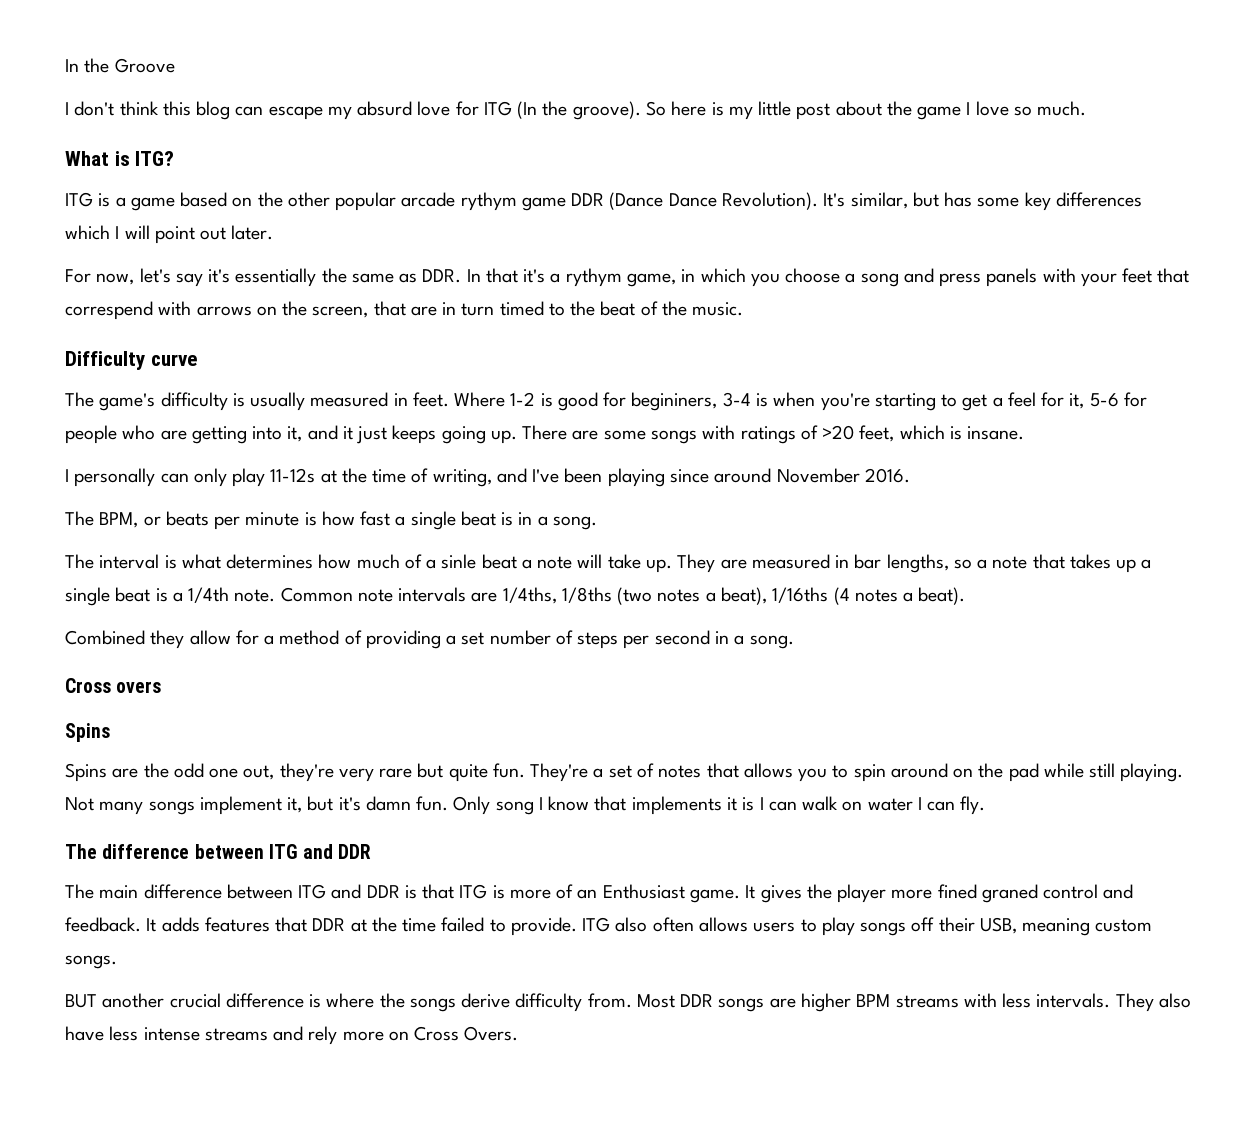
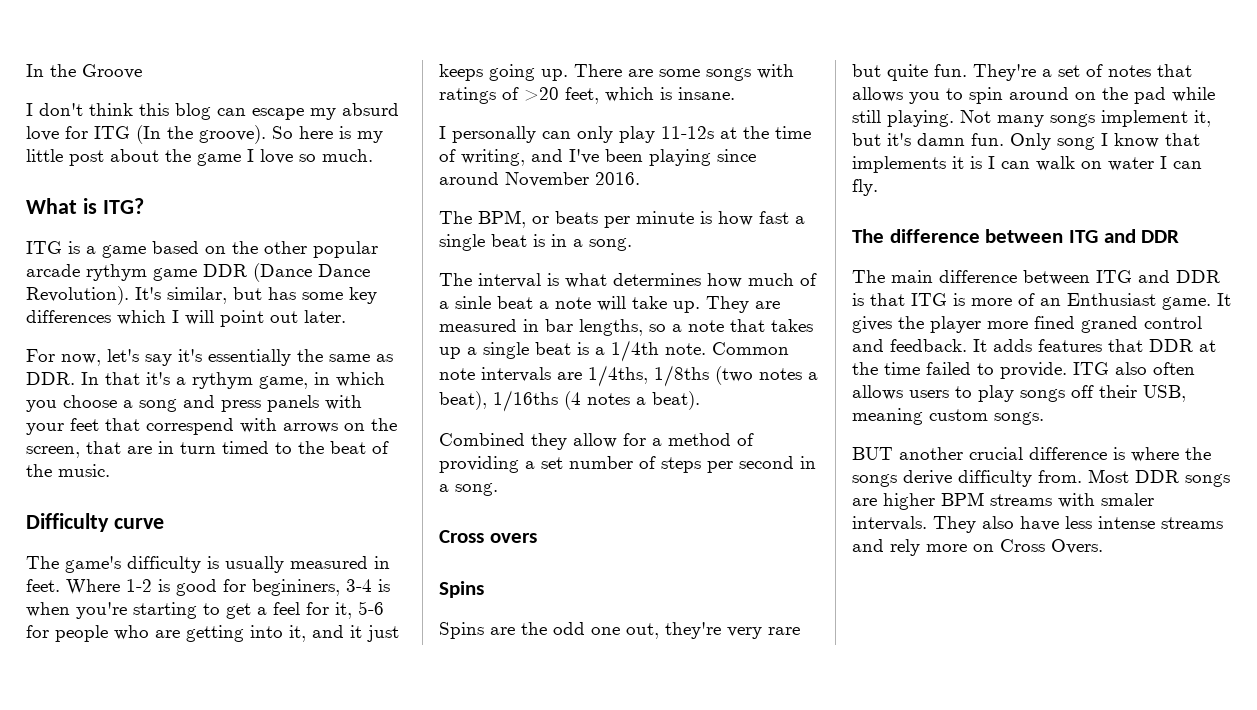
- Most DDR songs are higher BPM streams with less intervals.
+ Most DDR songs are higher BPM streams with smaler intervals.

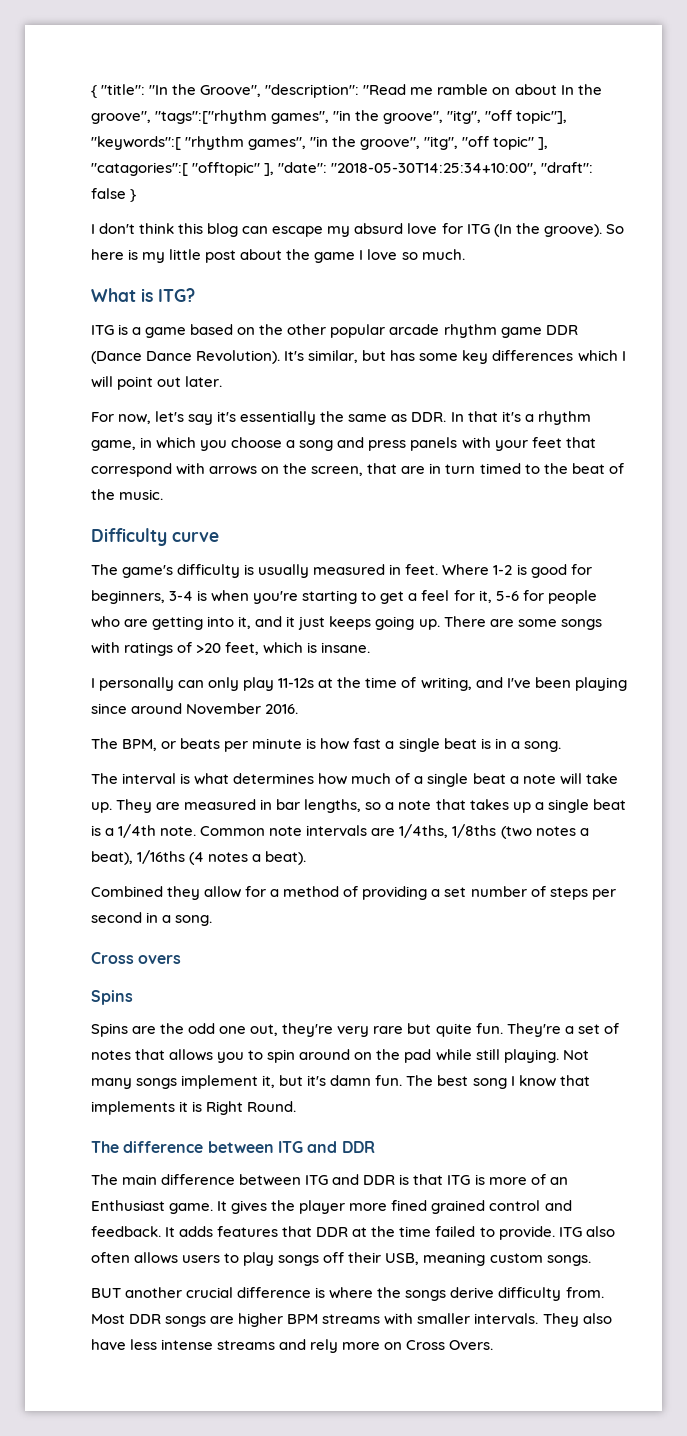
- In the Groove
+ { "title": "In the Groove", "description": "Read me ramble on about In the groove", "tags":["rhythm games", "in the groove", "itg", "off topic"], "keywords":[ "rhythm games", "in the groove", "itg", "off topic" ], "catagories":[ "offtopic" ], "date": "2018-05-30T14:25:34+10:00", "draft": false }
- ITG is a game based on the other popular arcade rythym game DDR (Dance Dance Revolution).
+ ITG is a game based on the other popular arcade rhythm game DDR (Dance Dance Revolution).
- For now, let's say it's essentially the same as DDR. In that it's a rythym game, in which you choose a song and press panels with your feet that correspend with arrows on the screen, that are in turn timed to the beat of the music.
+ For now, let's say it's essentially the same as DDR. In that it's a rhythm game, in which you choose a song and press panels with your feet that correspond with arrows on the screen, that are in turn timed to the beat of the music.
- Where 1-2 is good for begininers, 3-4 is when you're starting to get a feel for it, 5-6 for people who are getting into it, and it just keeps going up.
+ Where 1-2 is good for beginners, 3-4 is when you're starting to get a feel for it, 5-6 for people who are getting into it, and it just keeps going up.
- The interval is what determines how much of a sinle beat a note will take up.
+ The interval is what determines how much of a single beat a note will take up.
- Only song I know that implements it is I can walk on water I can fly.
+ The best song I know that implements it is Right Round.
- It gives the player more fined graned control and feedback.
+ It gives the player more fined grained control and feedback.
- Most DDR songs are higher BPM streams with smaler intervals.
+ Most DDR songs are higher BPM streams with smaller intervals.

